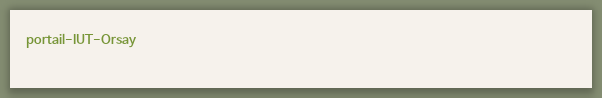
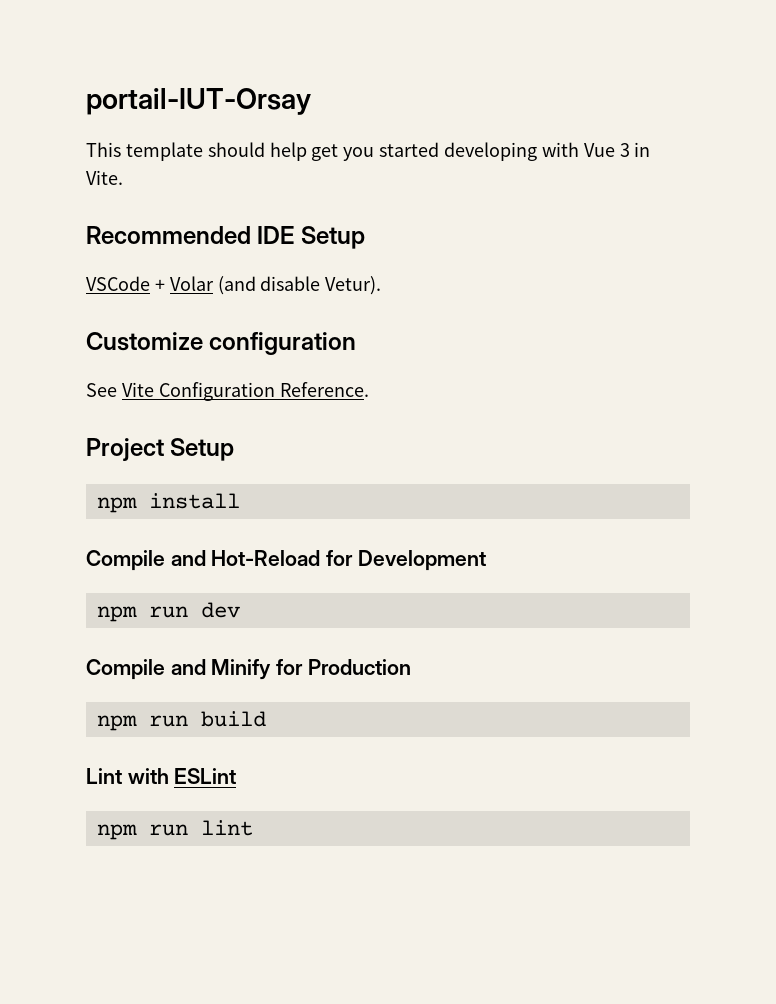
+ This template should help get you started developing with Vue 3 in Vite.
+ Recommended IDE Setup
+ VSCode + Volar (and disable Vetur).
+ Customize configuration
+ See Vite Configuration Reference.
+ Project Setup
+ npm install
+ Compile and Hot-Reload for Development
+ npm run dev
+ Compile and Minify for Production
+ npm run build
+ Lint with ESLint
+ npm run lint

